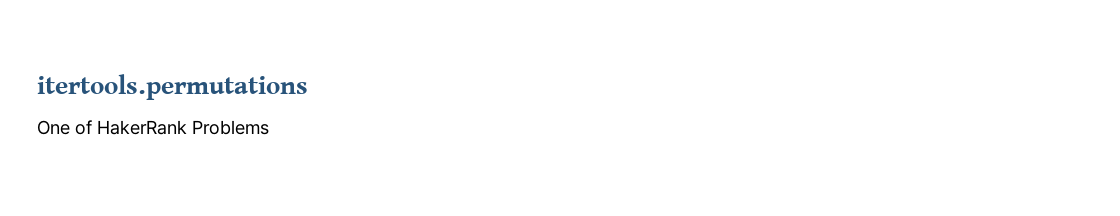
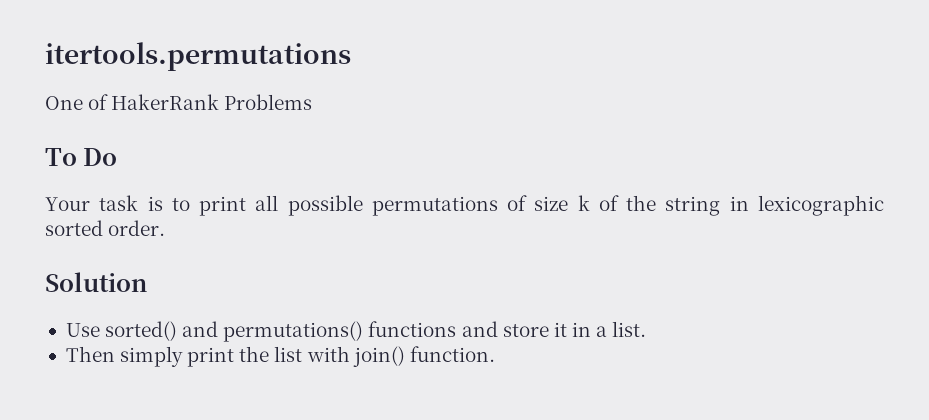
+ To Do
+ Your task is to print all possible permutations of size k of the string in lexicographic sorted order.
+ Solution
+ Use sorted() and permutations() functions and store it in a list.
+ Then simply print the list with join() function.

